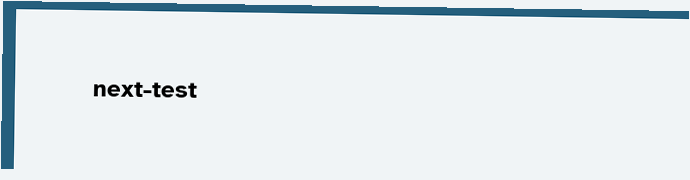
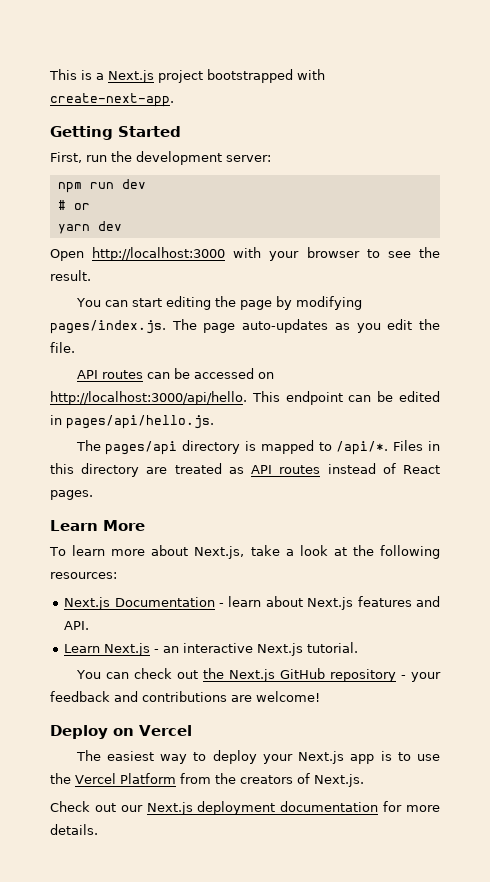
- next-test
+ This is a Next.js project bootstrapped with create-next-app.
+ Getting Started
+ First, run the development server:
+ npm run dev
+ # or
+ yarn dev
+ Open http://localhost:3000 with your browser to see the result.
+ You can start editing the page by modifying pages/index.js. The page auto-updates as you edit the file.
+ API routes can be accessed on http://localhost:3000/api/hello. This endpoint can be edited in pages/api/hello.js.
+ The pages/api directory is mapped to /api/*. Files in this directory are treated as API routes instead of React pages.
+ Learn More
+ To learn more about Next.js, take a look at the following resources:
+ Next.js Documentation - learn about Next.js features and API.
+ Learn Next.js - an interactive Next.js tutorial.
+ You can check out the Next.js GitHub repository - your feedback and contributions are welcome!
+ Deploy on Vercel
+ The easiest way to deploy your Next.js app is to use the Vercel Platform from the creators of Next.js.
+ Check out our Next.js deployment documentation for more details.

